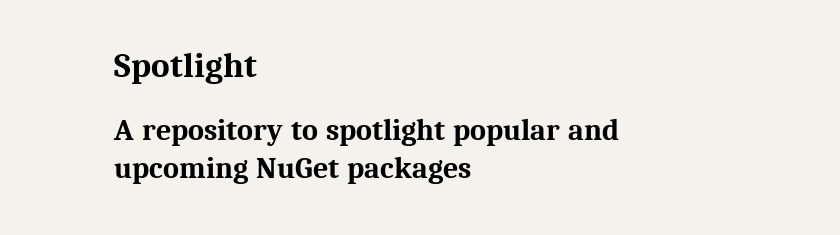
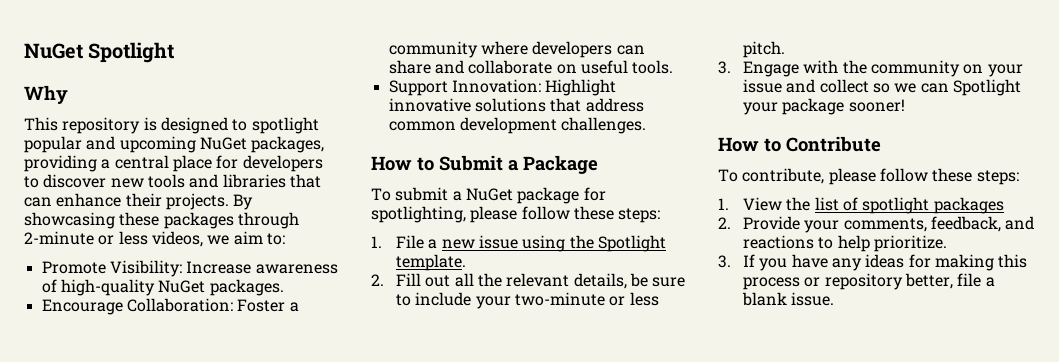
- Spotlight
+ NuGet Spotlight
- A repository to spotlight popular and upcoming NuGet packages
+ Why
+ This repository is designed to spotlight popular and upcoming NuGet packages, providing a central place for developers to discover new tools and libraries that can enhance their projects. By showcasing these packages through 2-minute or less videos, we aim to:
+ Promote Visibility: Increase awareness of high-quality NuGet packages.
+ Encourage Collaboration: Foster a community where developers can share and collaborate on useful tools.
+ Support Innovation: Highlight innovative solutions that address common development challenges.
+ How to Submit a Package
+ To submit a NuGet package for spotlighting, please follow these steps:
+ 1. File a new issue using the Spotlight template.
+ 2. Fill out all the relevant details, be sure to include your two-minute or less pitch.
+ 3. Engage with the community on your issue and collect so we can Spotlight your package sooner!
+ How to Contribute
+ To contribute, please follow these steps:
+ 1. View the list of spotlight packages
+ 2. Provide your comments, feedback, and reactions to help prioritize.
+ 3. If you have any ideas for making this process or repository better, file a blank issue.

